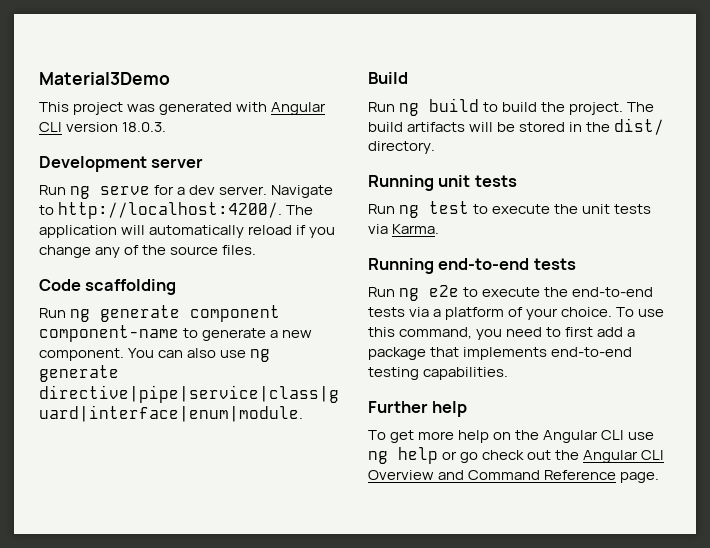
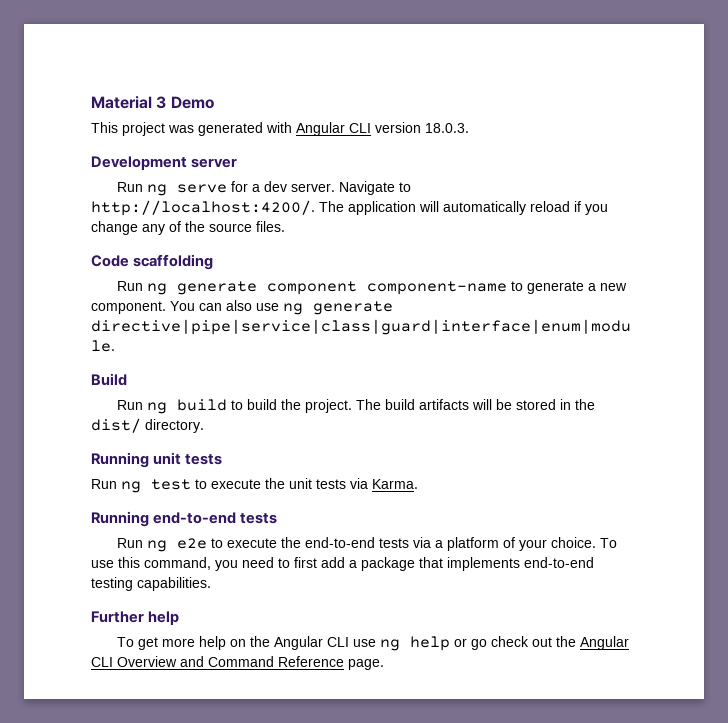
- Material3Demo
+ Material 3 Demo

